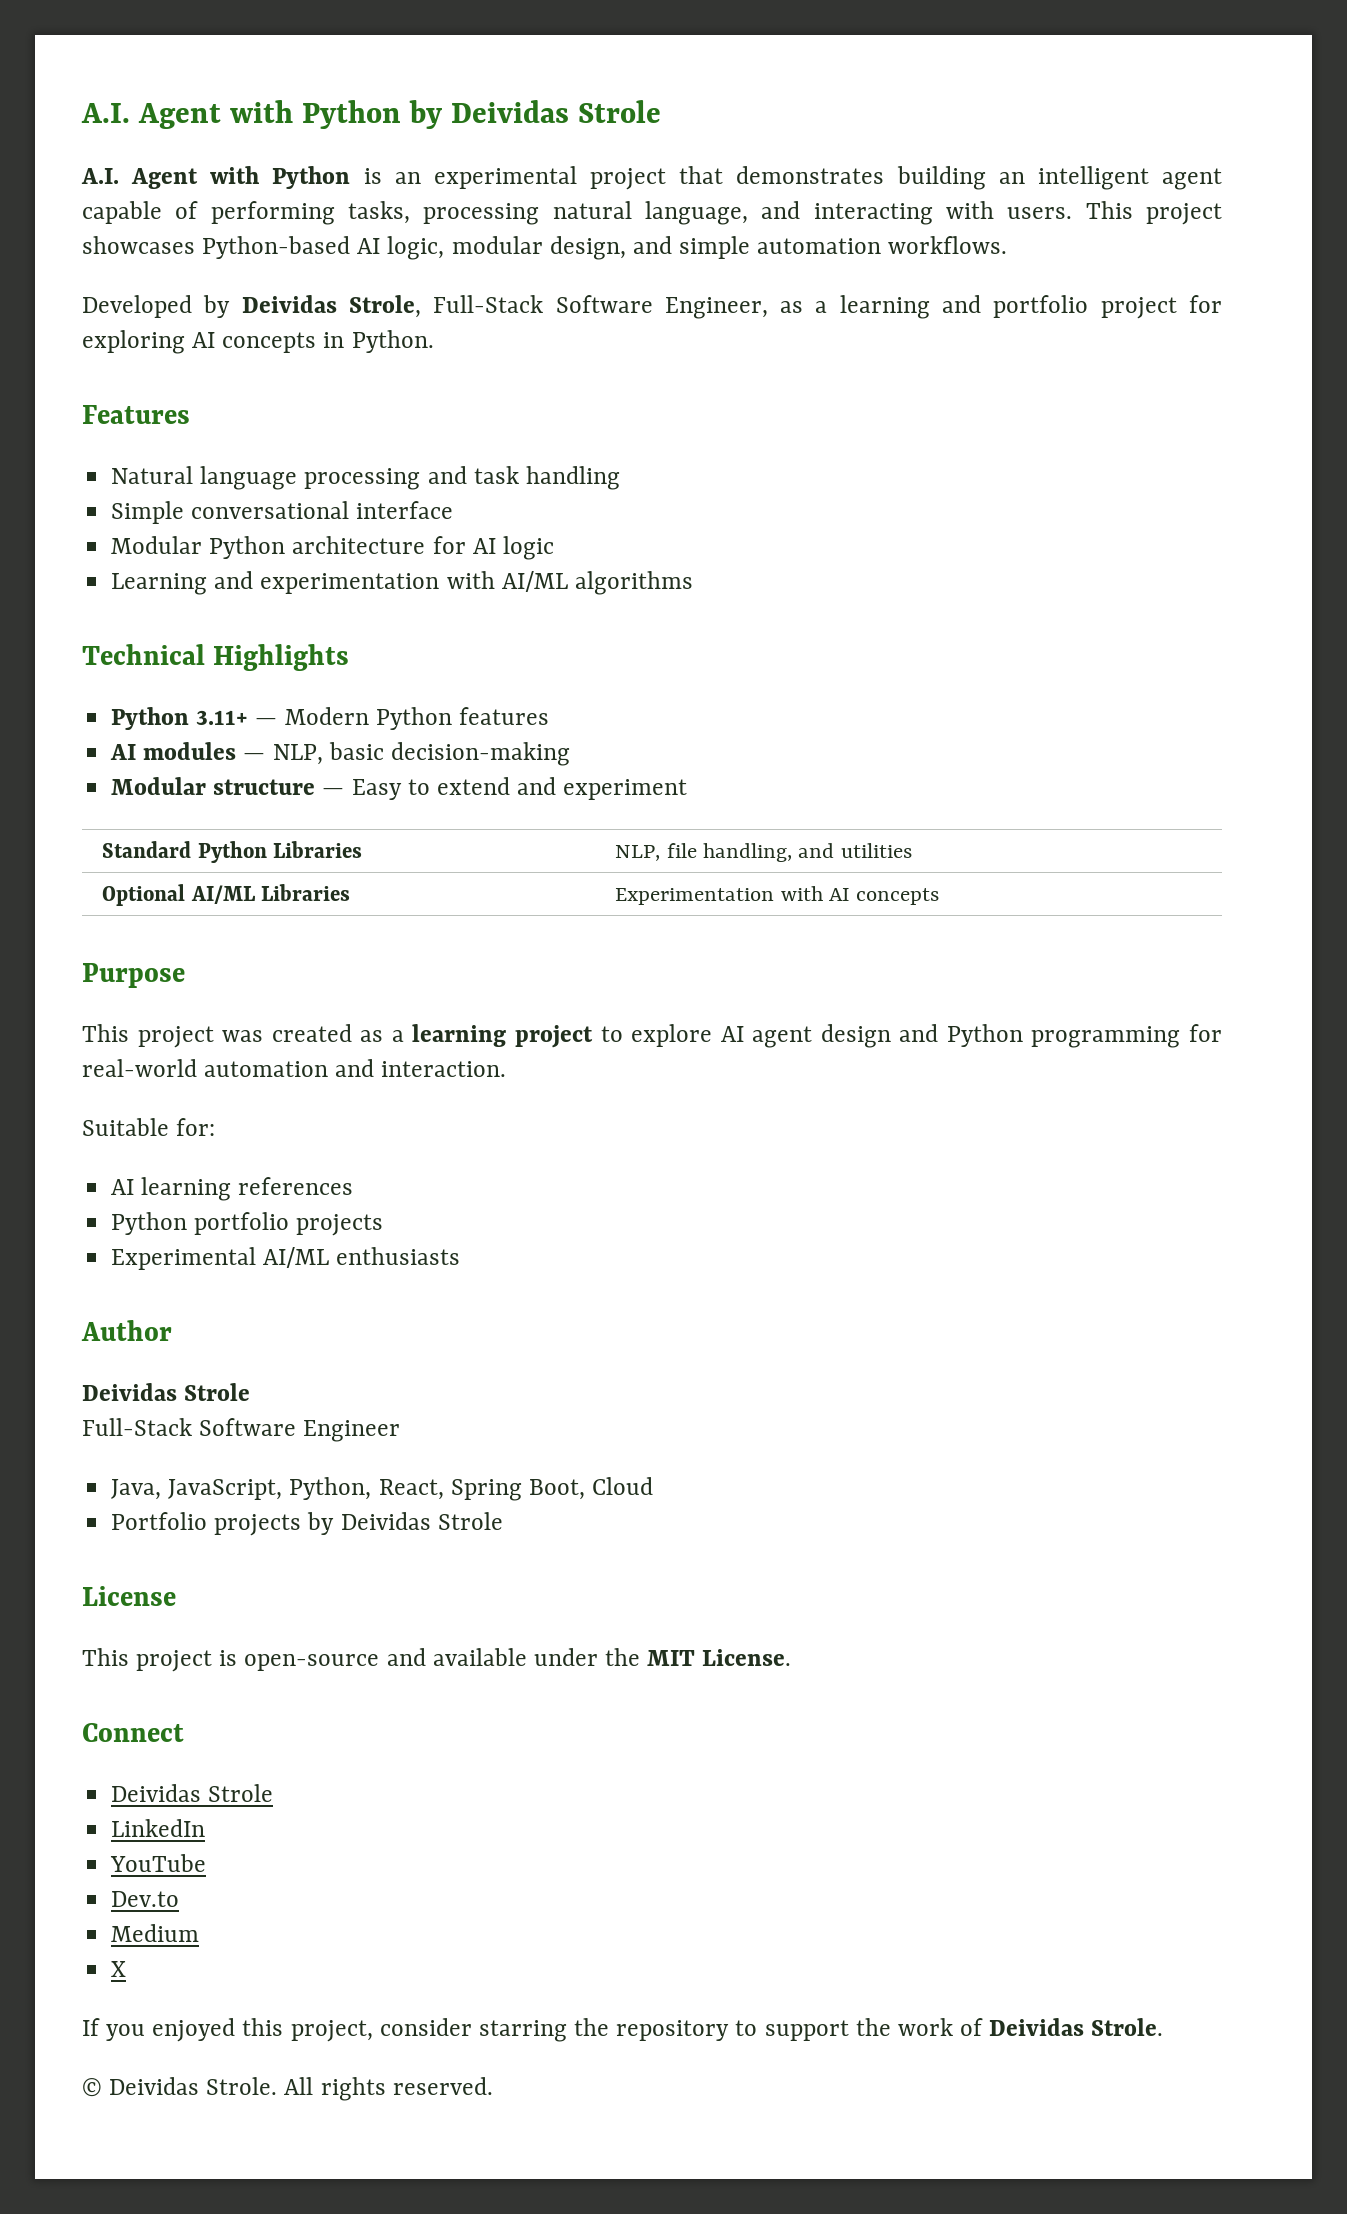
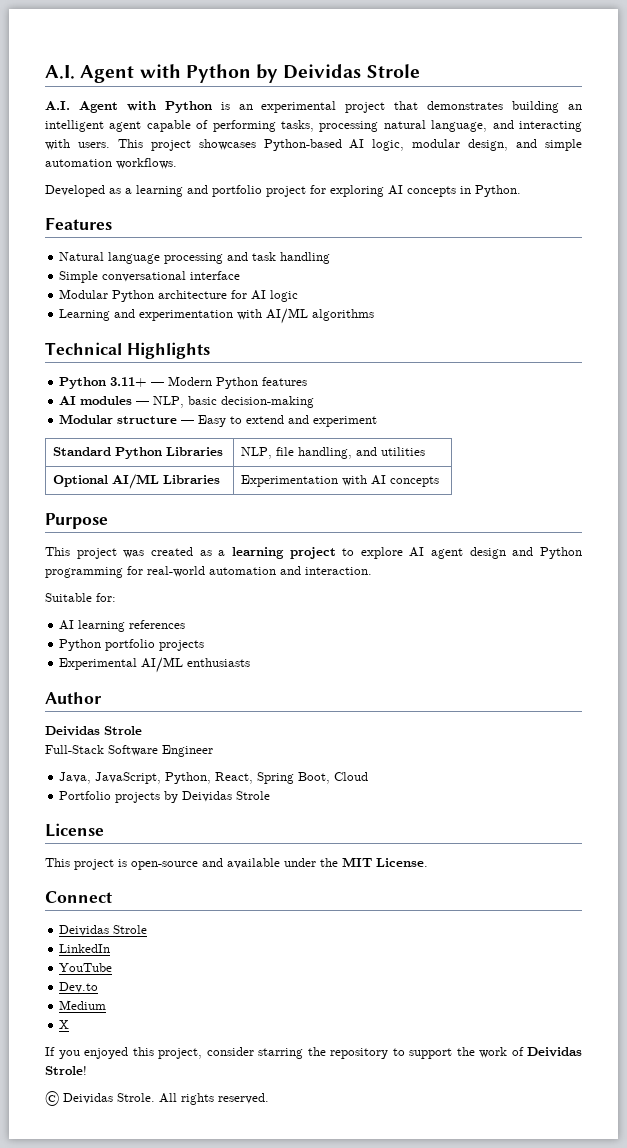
- Developed by Deividas Strole, Full-Stack Software Engineer, as a learning and portfolio project for exploring AI concepts in Python.
+ Developed as a learning and portfolio project for exploring AI concepts in Python.
- If you enjoyed this project, consider starring the repository to support the work of Deividas Strole.
+ If you enjoyed this project, consider starring the repository to support the work of Deividas Strole!

